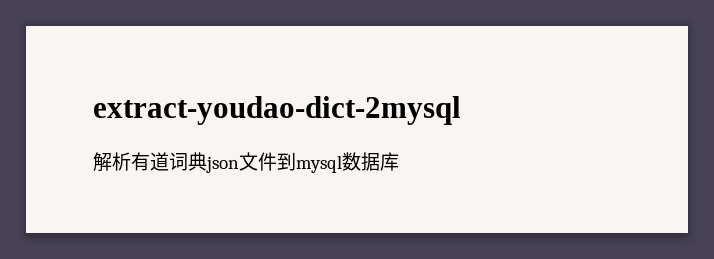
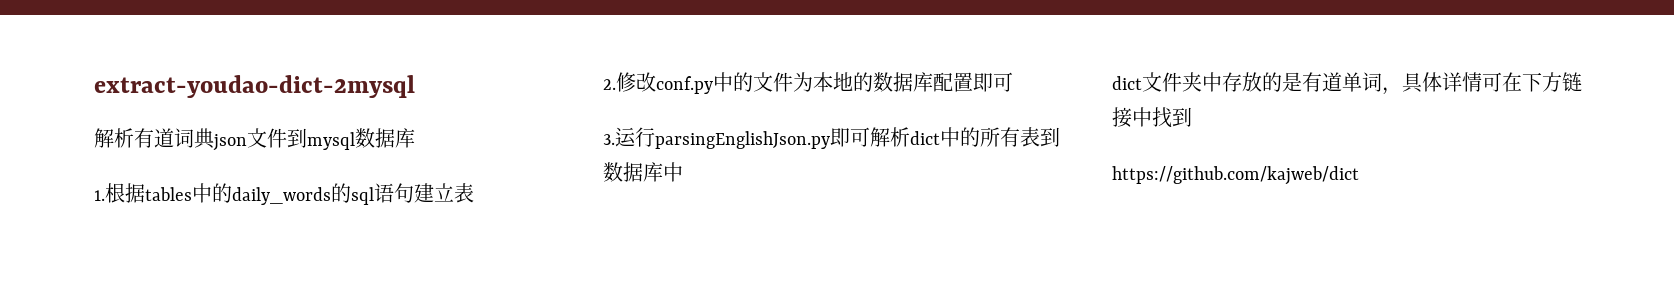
+ 1.根据tables中的daily_words的sql语句建立表
+ 2.修改conf.py中的文件为本地的数据库配置即可
+ 3.运行parsingEnglishJson.py即可解析dict中的所有表到数据库中
+ dict文件夹中存放的是有道单词，具体详情可在下方链接中找到
+ https://github.com/kajweb/dict

